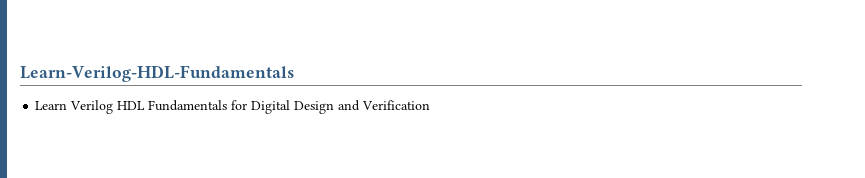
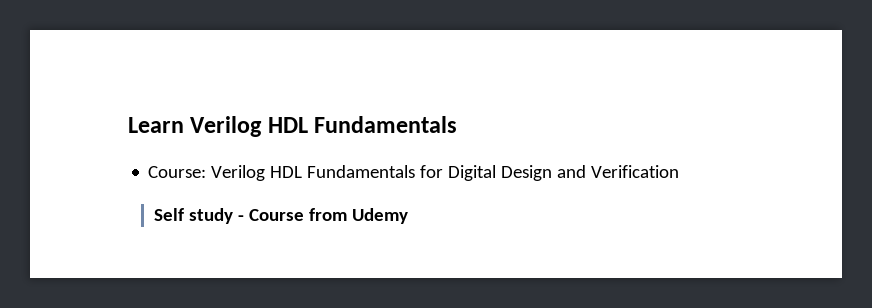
- Learn-Verilog-HDL-Fundamentals
- Learn Verilog HDL Fundamentals for Digital Design and Verification
+ Learn Verilog HDL Fundamentals
+ Course: Verilog HDL Fundamentals for Digital Design and Verification
+ Self study - Course from Udemy

